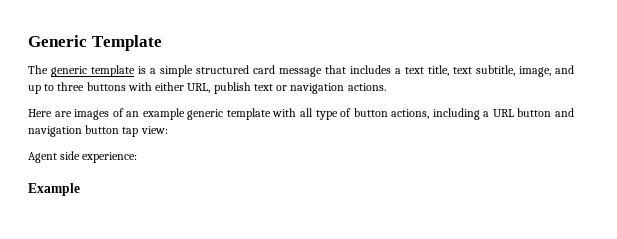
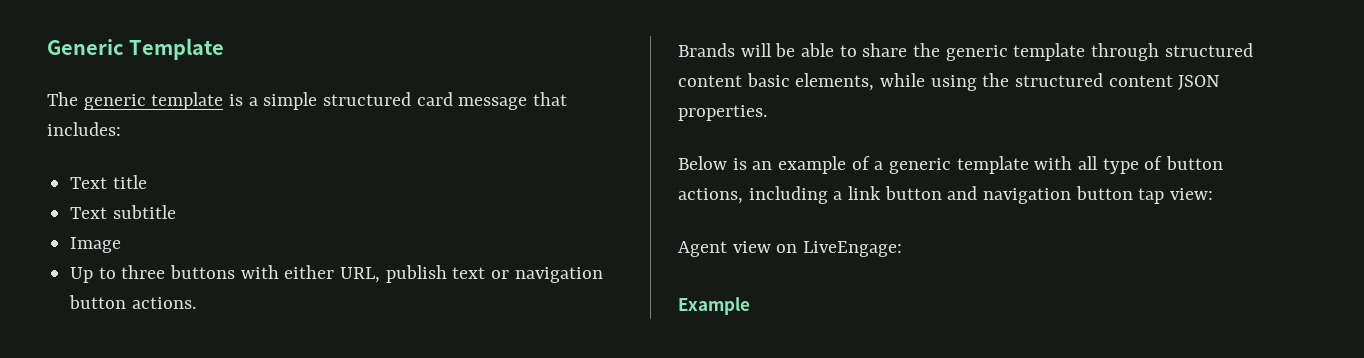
- The generic template is a simple structured card message that includes a text title, text subtitle, image, and up to three buttons with either URL, publish text or navigation actions.
+ The generic template is a simple structured card message that includes:
+ Text title
+ Text subtitle
+ Image
+ Up to three buttons with either URL, publish text or navigation button actions.
- Here are images of an example generic template with all type of button actions, including a URL button and navigation button tap view:
+ Brands will be able to share the generic template through structured content basic elements, while using the structured content JSON properties.
+ Below is an example of a generic template with all type of button actions, including a link button and navigation button tap view:
- Agent side experience:
+ Agent view on LiveEngage:

